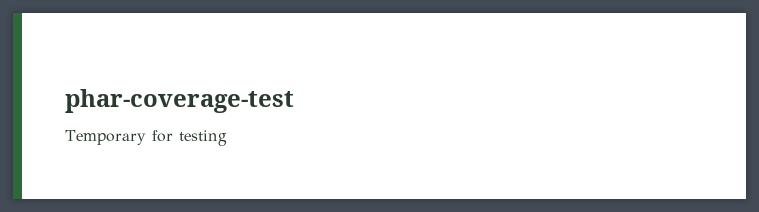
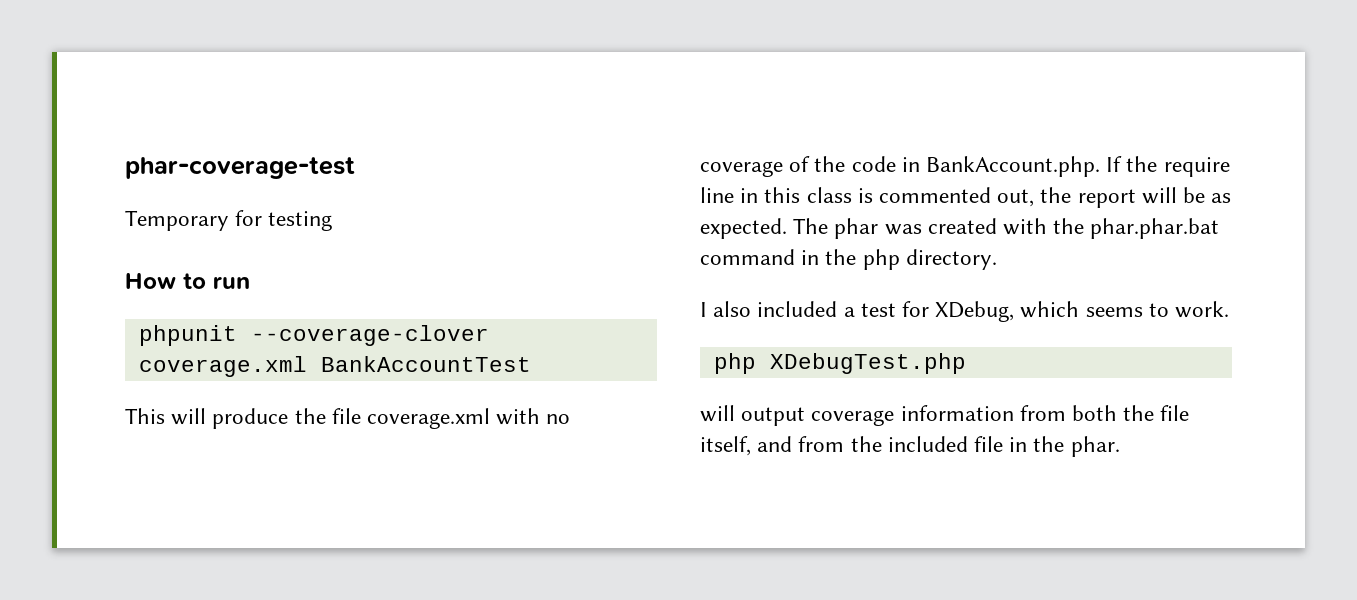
+ How to run
+ phpunit --coverage-clover coverage.xml BankAccountTest
+ This will produce the file coverage.xml with no coverage of the code in BankAccount.php. If the require line in this class is commented out, the report will be as expected. The phar was created with the phar.phar.bat command in the php directory.
+ I also included a test for XDebug, which seems to work.
+ php XDebugTest.php
+ will output coverage information from both the file itself, and from the included file in the phar.

